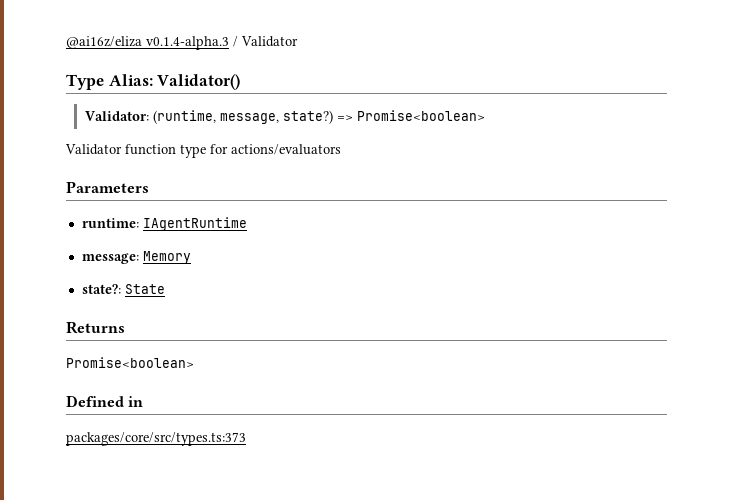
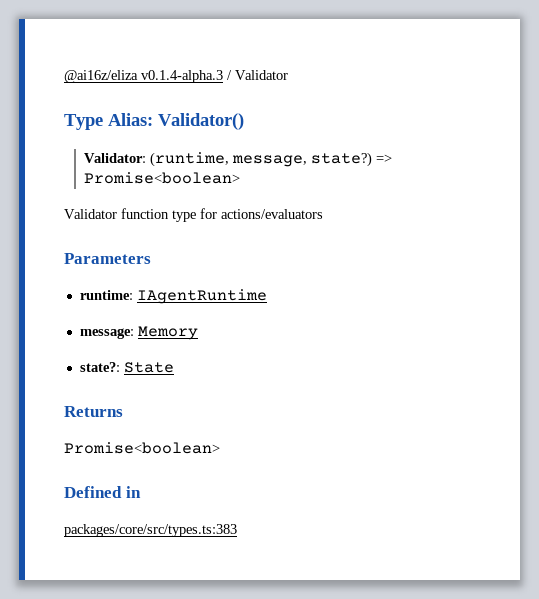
- packages/core/src/types.ts:373
+ packages/core/src/types.ts:383

